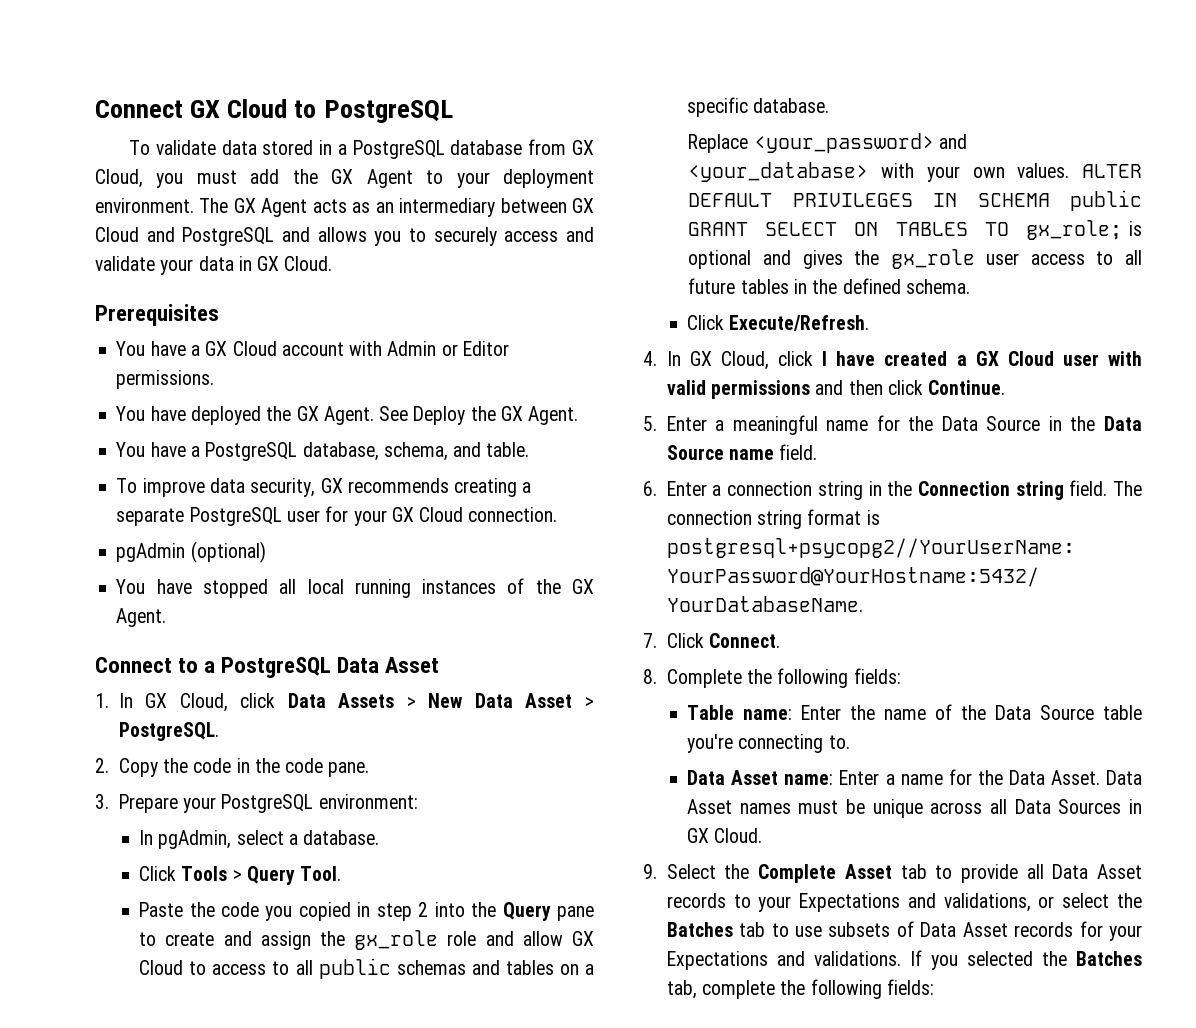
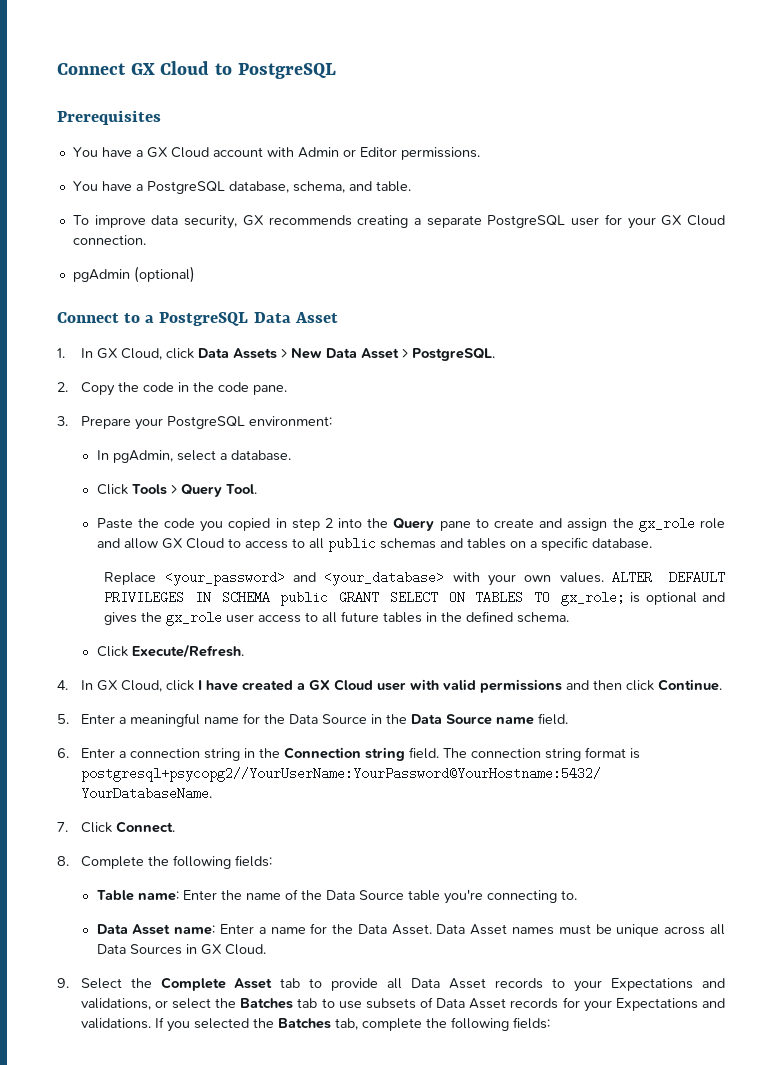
- To validate data stored in a PostgreSQL database from GX Cloud, you must add the GX Agent to your deployment environment. The GX Agent acts as an intermediary between GX Cloud and PostgreSQL and allows you to securely access and validate your data in GX Cloud.
- You have deployed the GX Agent. See Deploy the GX Agent.
- You have stopped all local running instances of the GX Agent.

